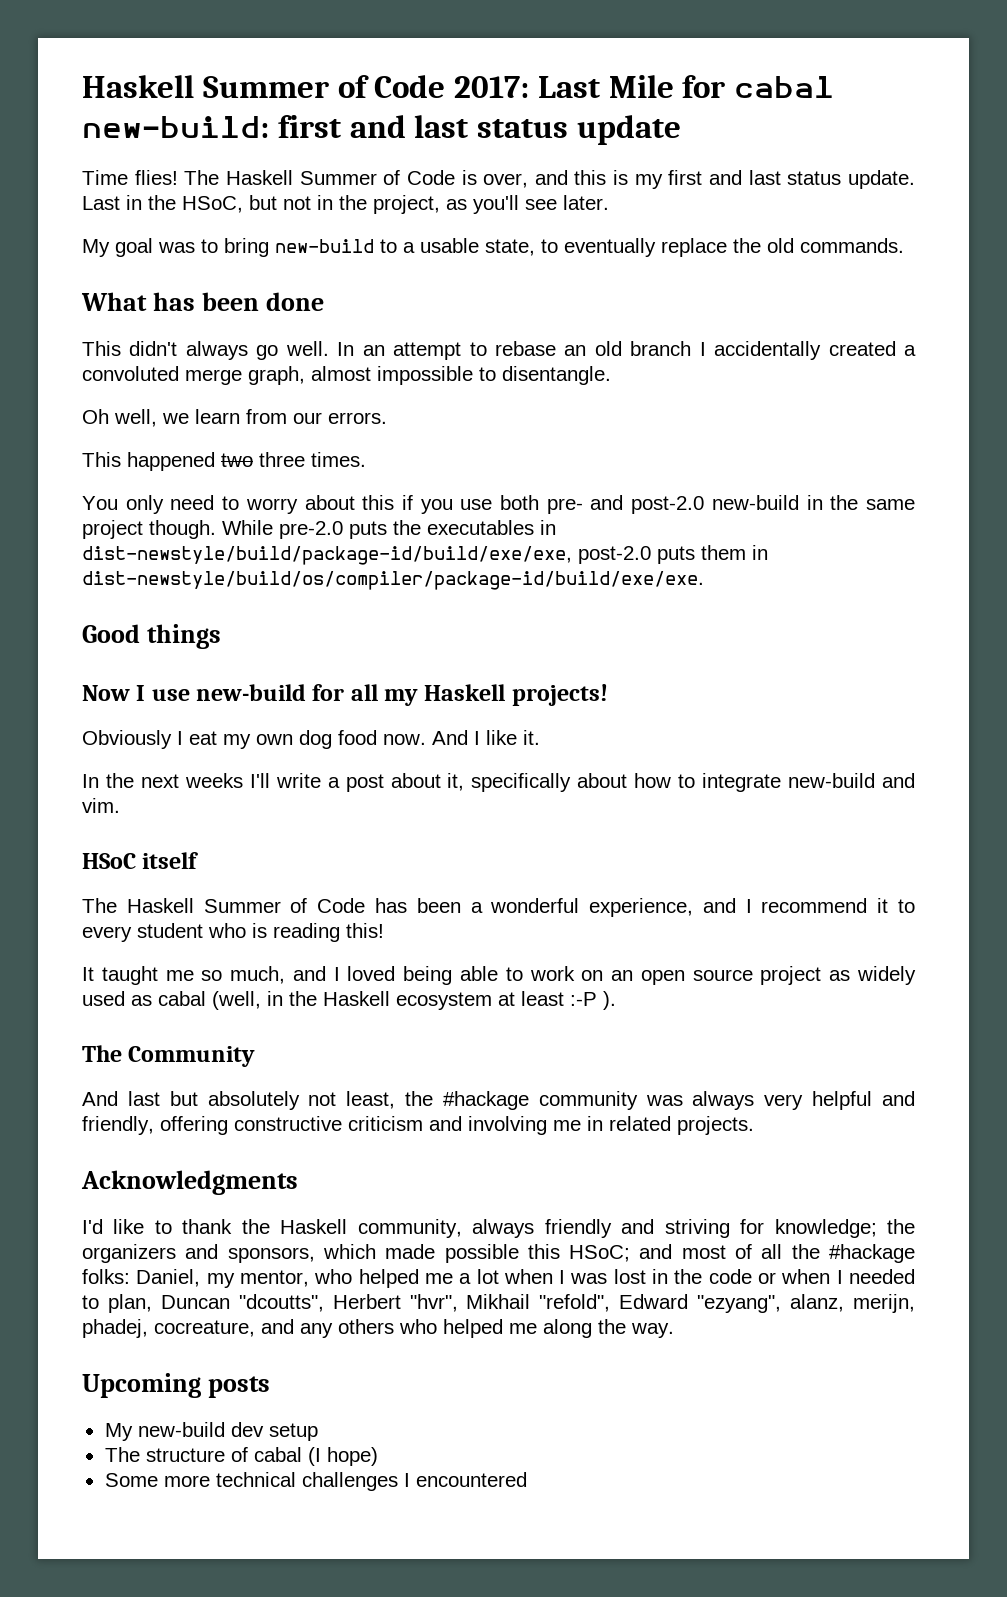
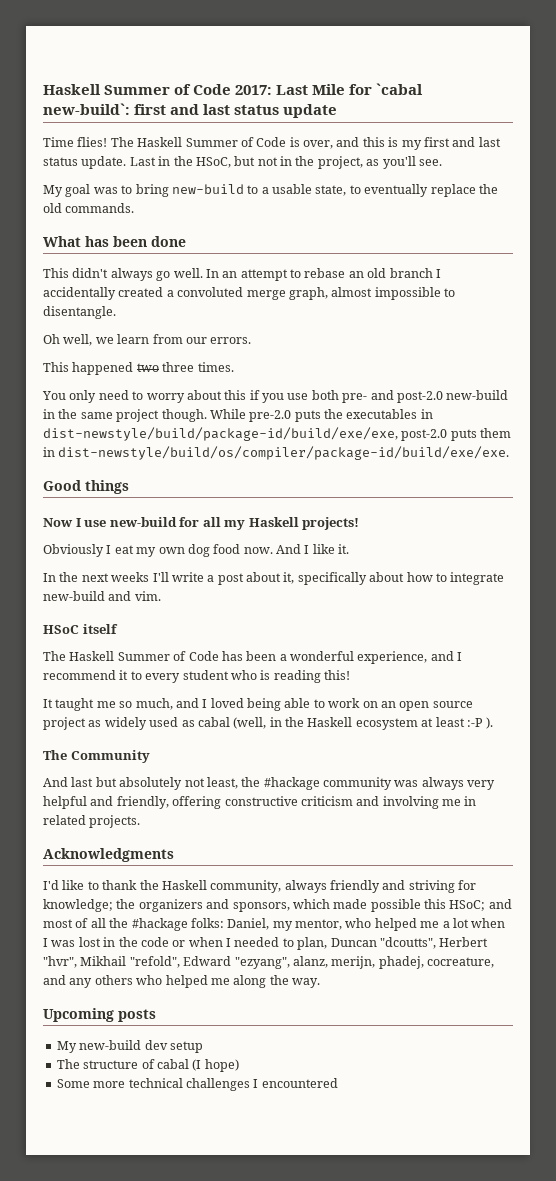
- Haskell Summer of Code 2017: Last Mile for cabal new-build: first and last status update
+ Haskell Summer of Code 2017: Last Mile for `cabal new-build`: first and last status update
- Last in the HSoC, but not in the project, as you'll see later.
+ Last in the HSoC, but not in the project, as you'll see.

